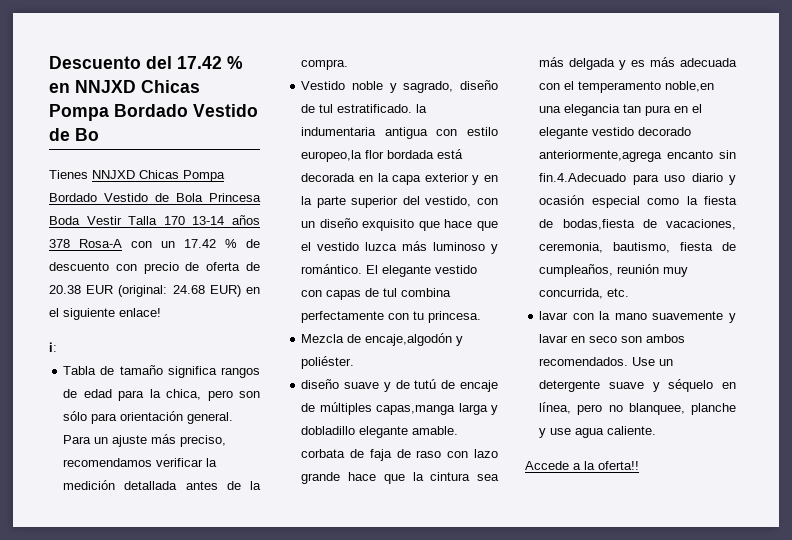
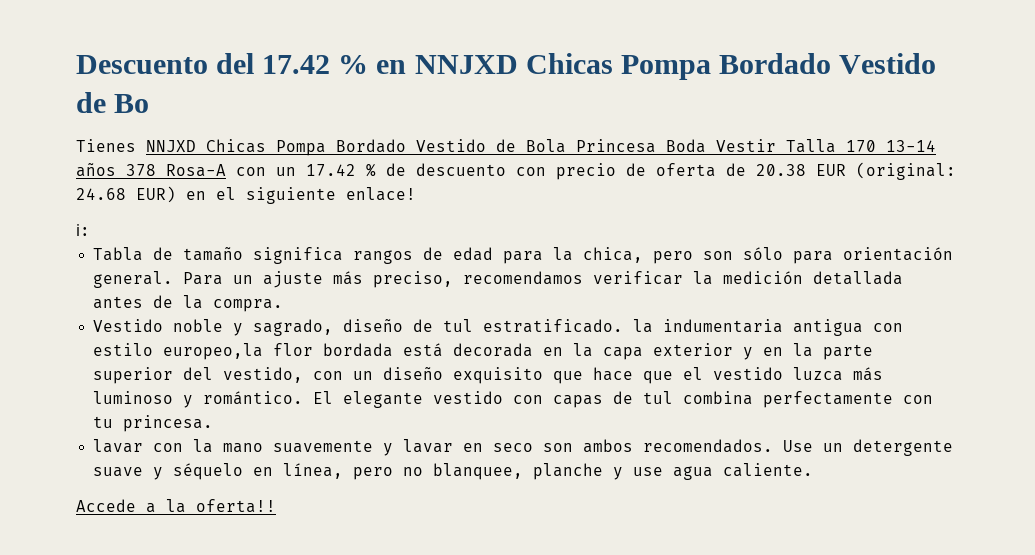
- Mezcla de encaje,algodón y poliéster.
- diseño suave y de tutú de encaje de múltiples capas,manga larga y dobladillo elegante amable. corbata de faja de raso con lazo grande hace que la cintura sea más delgada y es más adecuada con el temperamento noble,en una elegancia tan pura en el elegante vestido decorado anteriormente,agrega encanto sin fin.4.Adecuado para uso diario y ocasión especial como la fiesta de bodas,fiesta de vacaciones, ceremonia, bautismo, fiesta de cumpleaños, reunión muy concurrida, etc.

